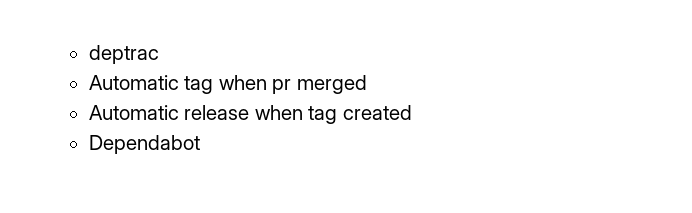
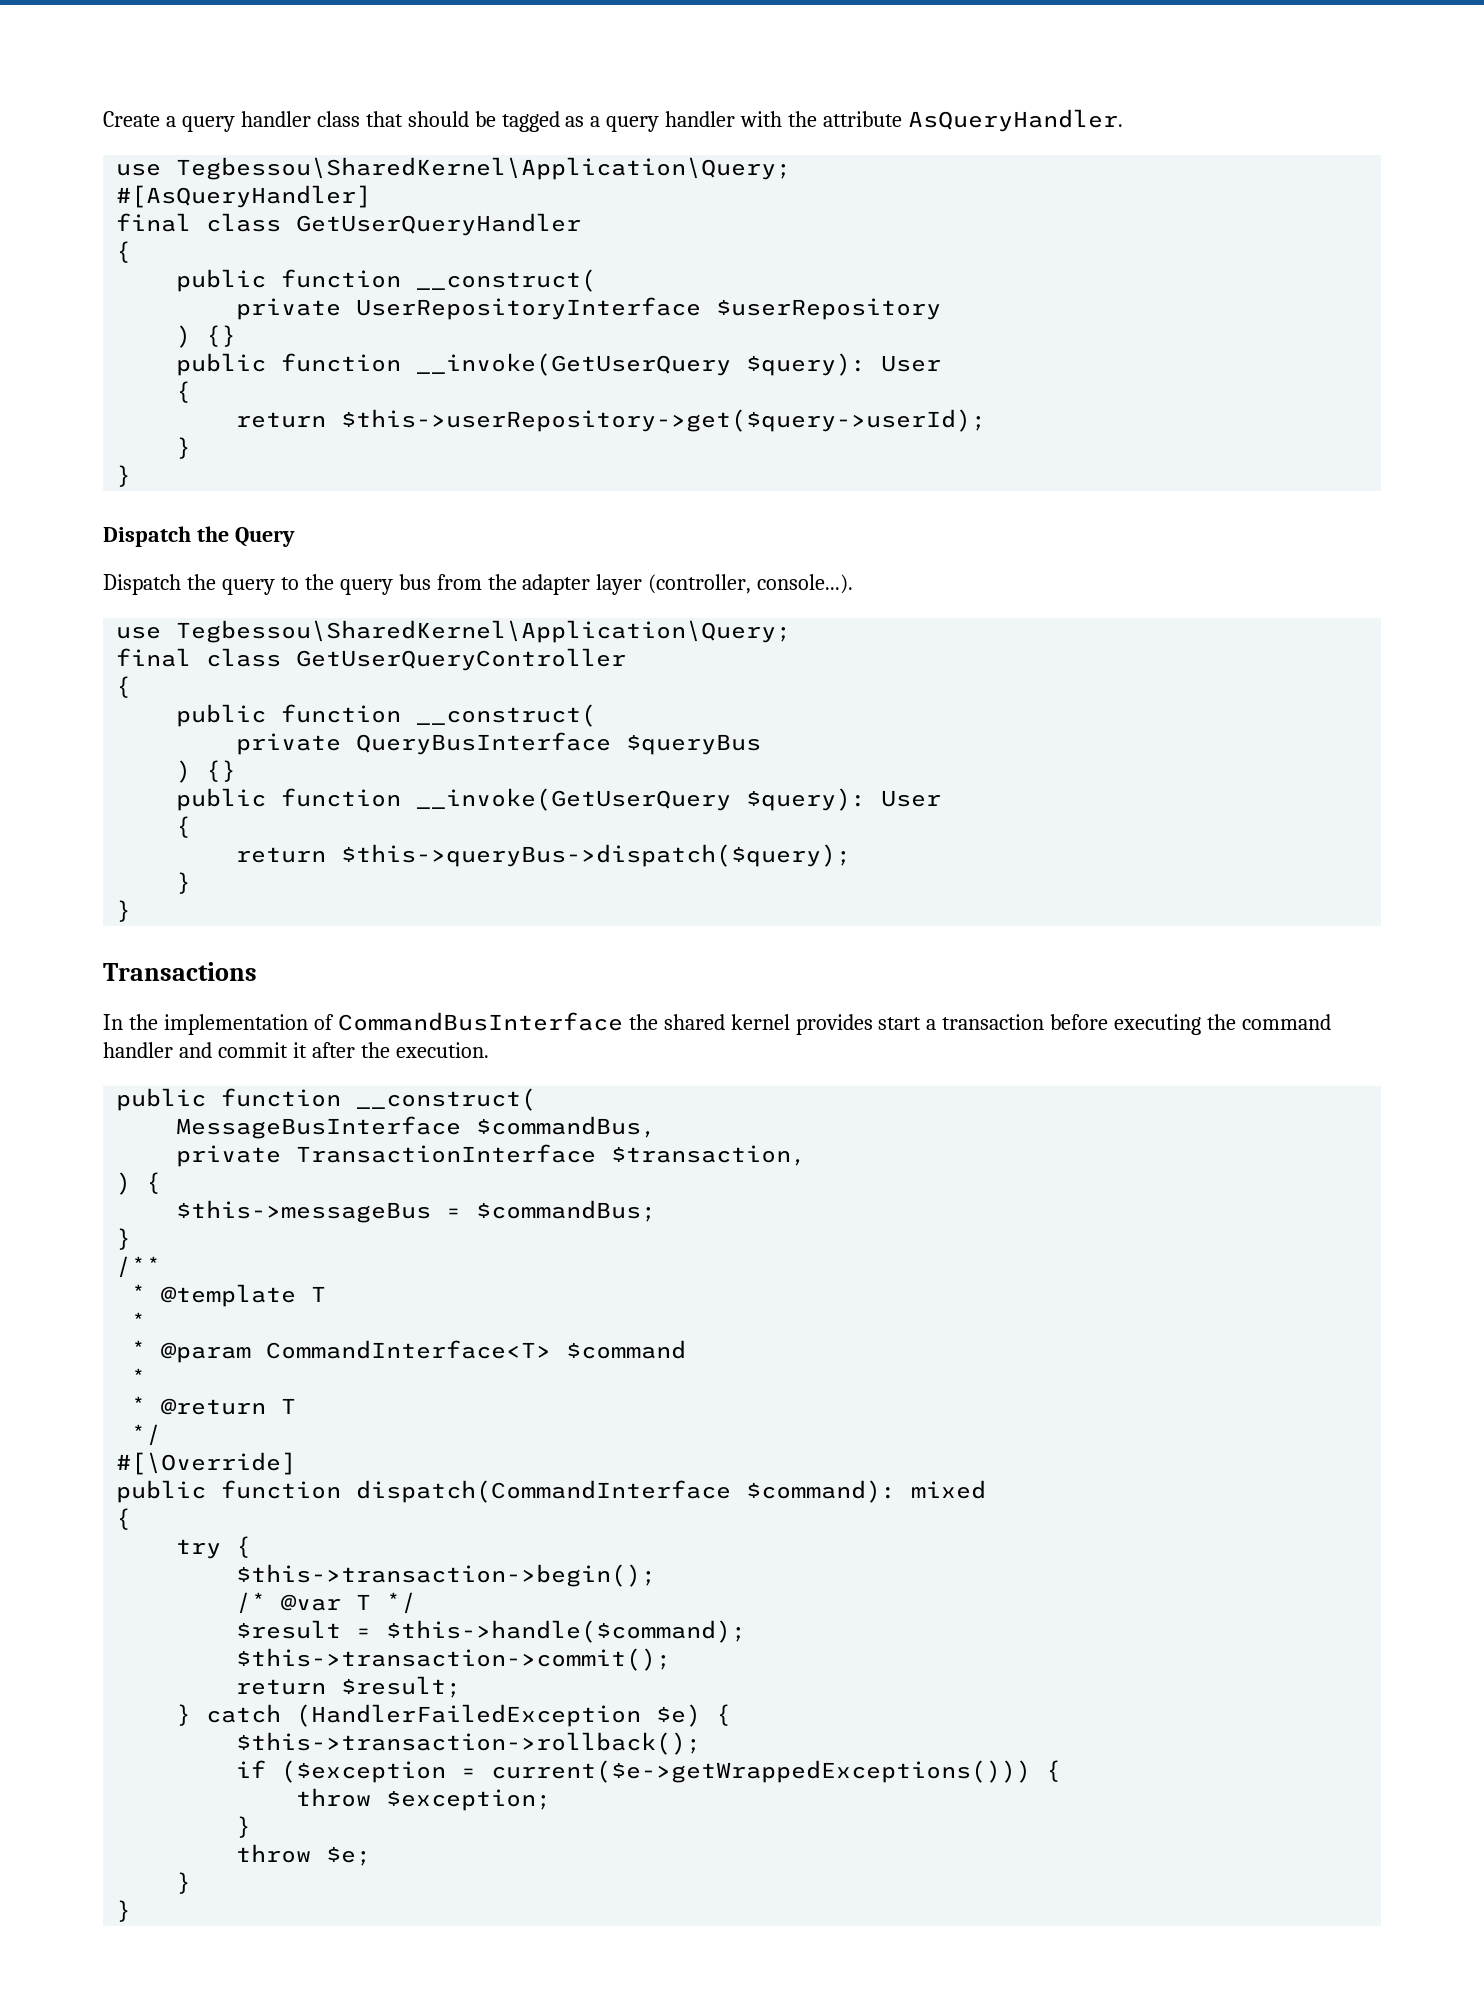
- deptrac
- Automatic tag when pr merged
- Automatic release when tag created
- Dependabot
+ Create a query handler class that should be tagged as a query handler with the attribute AsQueryHandler.
+ use Tegbessou\SharedKernel\Application\Query;
+ #[AsQueryHandler]
+ final class GetUserQueryHandler
+ {
+ public function __construct(
+ private UserRepositoryInterface $userRepository
+ ) {}
+ public function __invoke(GetUserQuery $query): User
+ {
+ return $this->userRepository->get($query->userId);
+ }
+ }
+ Dispatch the Query
+ Dispatch the query to the query bus from the adapter layer (controller, console...).
+ use Tegbessou\SharedKernel\Application\Query;
+ final class GetUserQueryController
+ {
+ public function __construct(
+ private QueryBusInterface $queryBus
+ ) {}
+ public function __invoke(GetUserQuery $query): User
+ {
+ return $this->queryBus->dispatch($query);
+ }
+ }
+ Transactions
+ In the implementation of CommandBusInterface the shared kernel provides start a transaction before executing the command handler and commit it after the execution.
+ public function __construct(
+ MessageBusInterface $commandBus,
+ private TransactionInterface $transaction,
+ ) {
+ $this->messageBus = $commandBus;
+ }
+ /**
+ * @template T
+ *
+ * @param CommandInterface<T> $command
+ *
+ * @return T
+ */
+ #[\Override]
+ public function dispatch(CommandInterface $command): mixed
+ {
+ try {
+ $this->transaction->begin();
+ /* @var T */
+ $result = $this->handle($command);
+ $this->transaction->commit();
+ return $result;
+ } catch (HandlerFailedException $e) {
+ $this->transaction->rollback();
+ if ($exception = current($e->getWrappedExceptions())) {
+ throw $exception;
+ }
+ throw $e;
+ }
+ }

